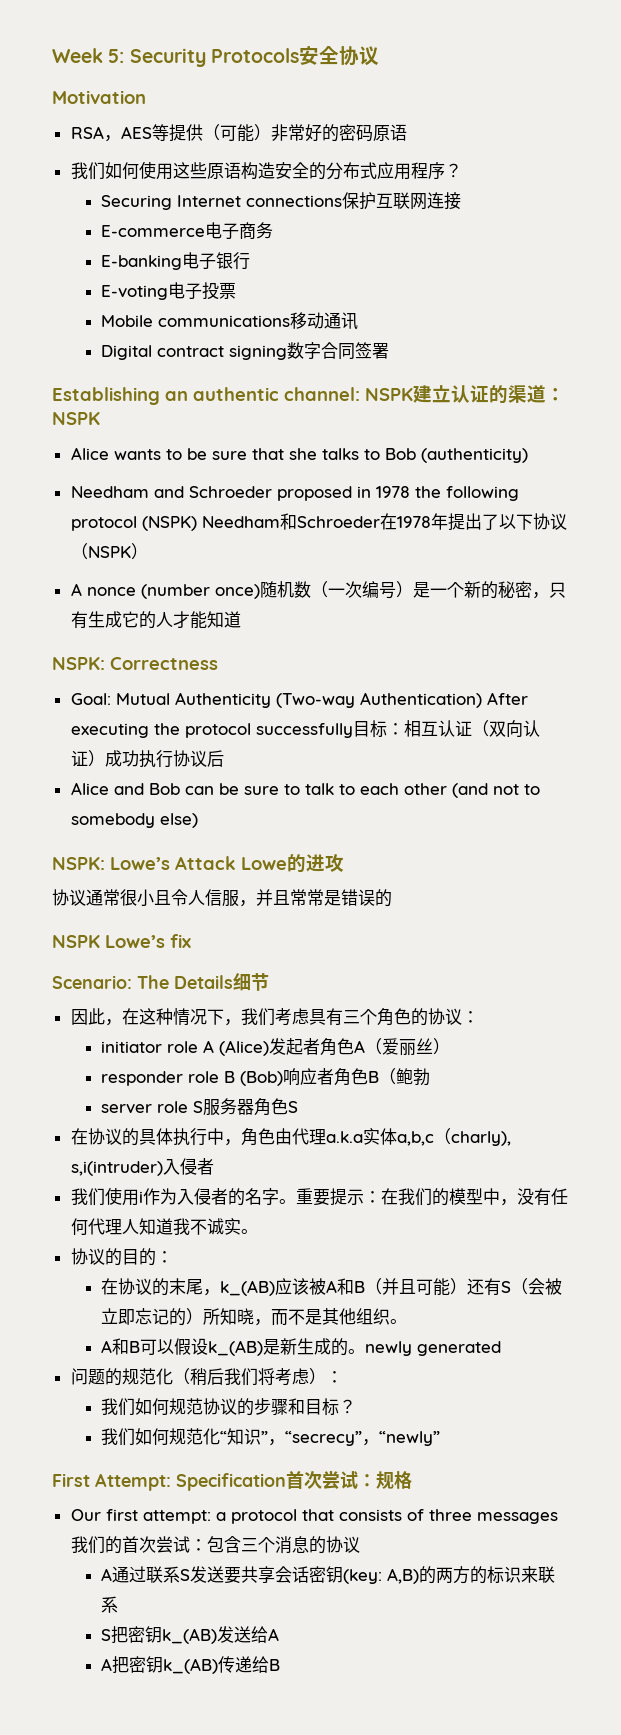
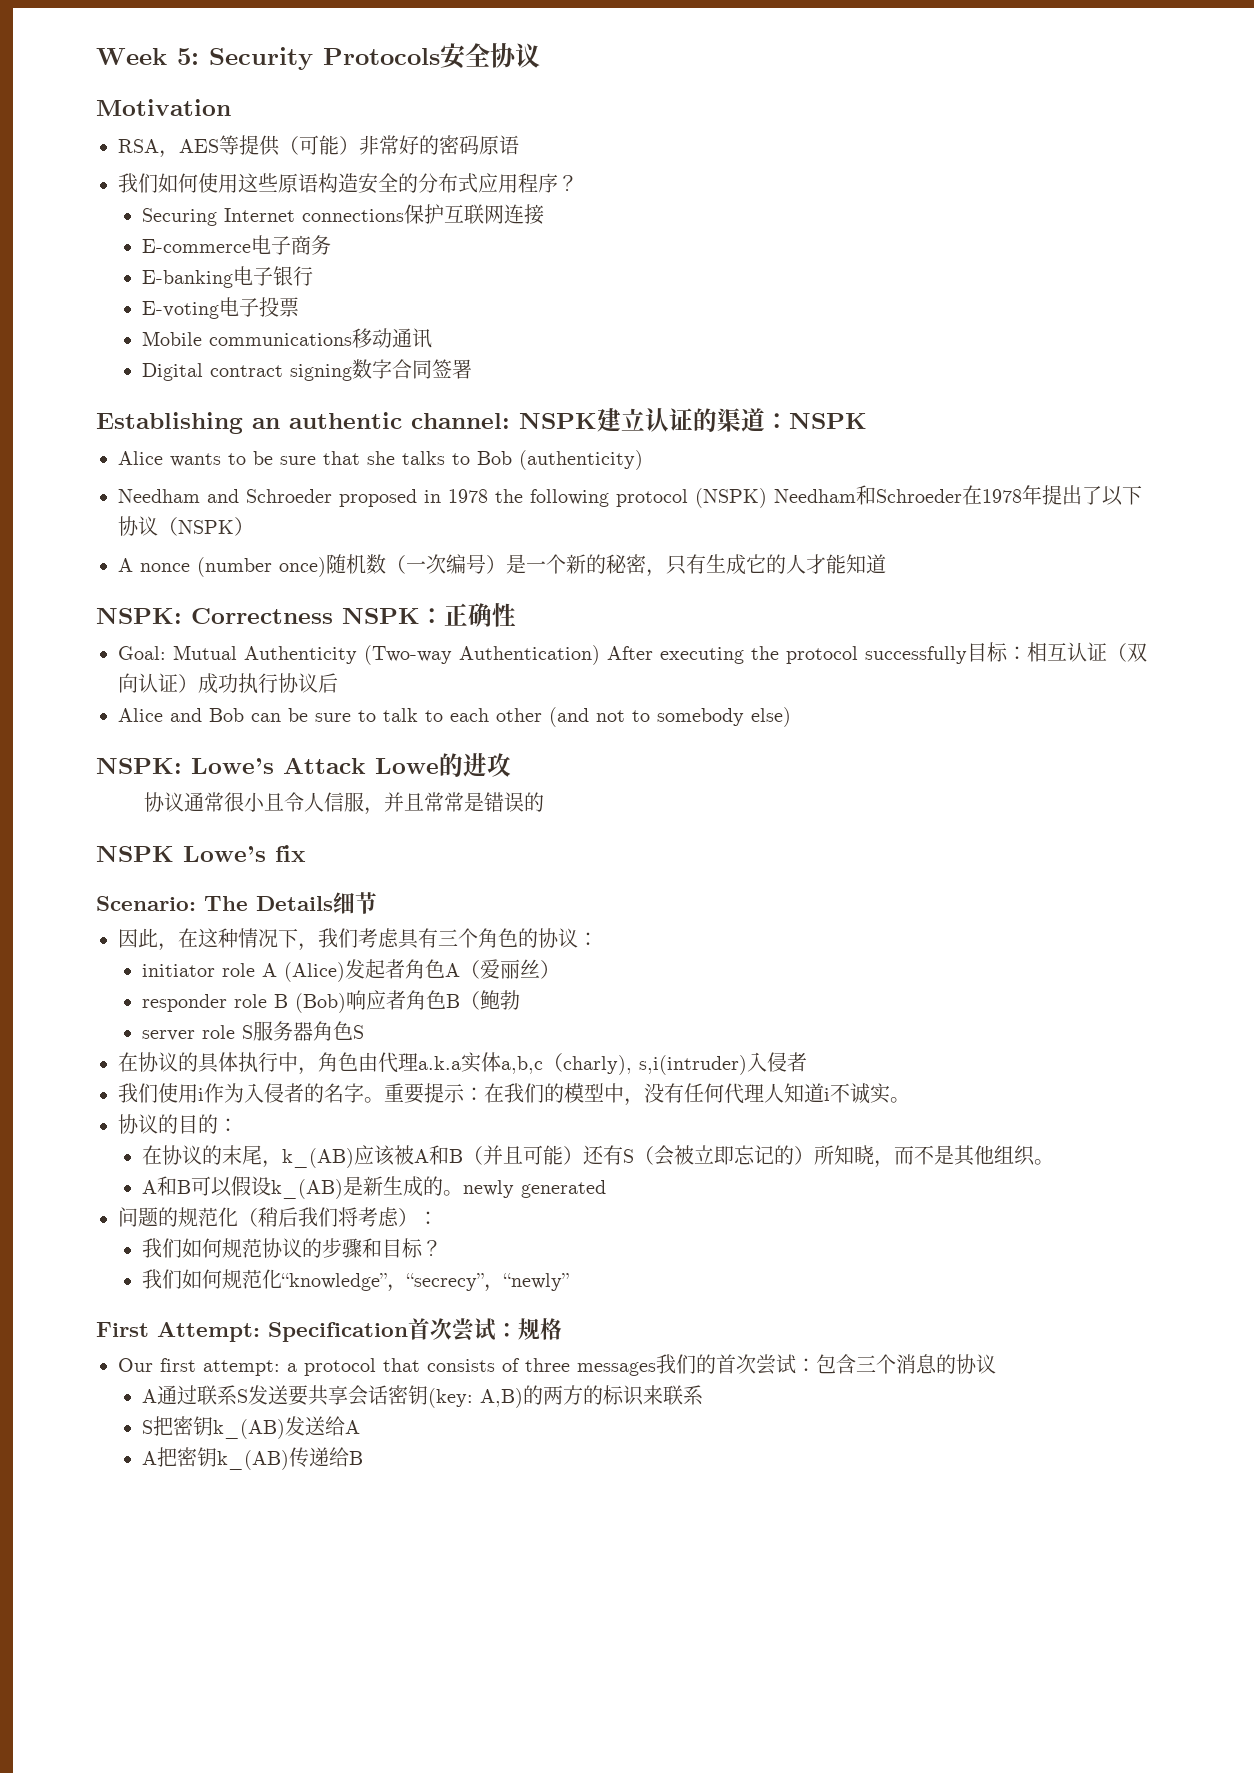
- NSPK: Correctness
+ NSPK: Correctness NSPK：正确性
- 重要提示：在我们的模型中，没有任何代理人知道我不诚实。
+ 重要提示：在我们的模型中，没有任何代理人知道i不诚实。
- 我们如何规范化“知识”，“secrecy”，“newly”
+ 我们如何规范化“knowledge”，“secrecy”，“newly”

